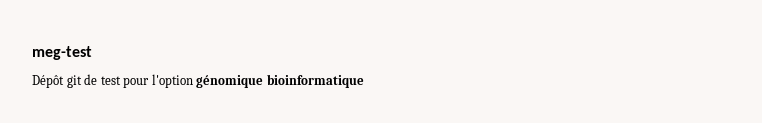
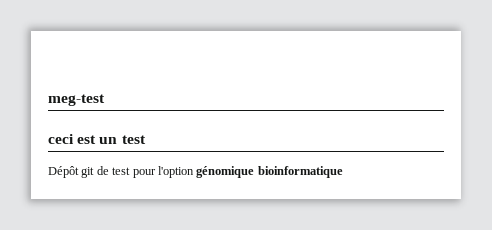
+ ceci est un test

